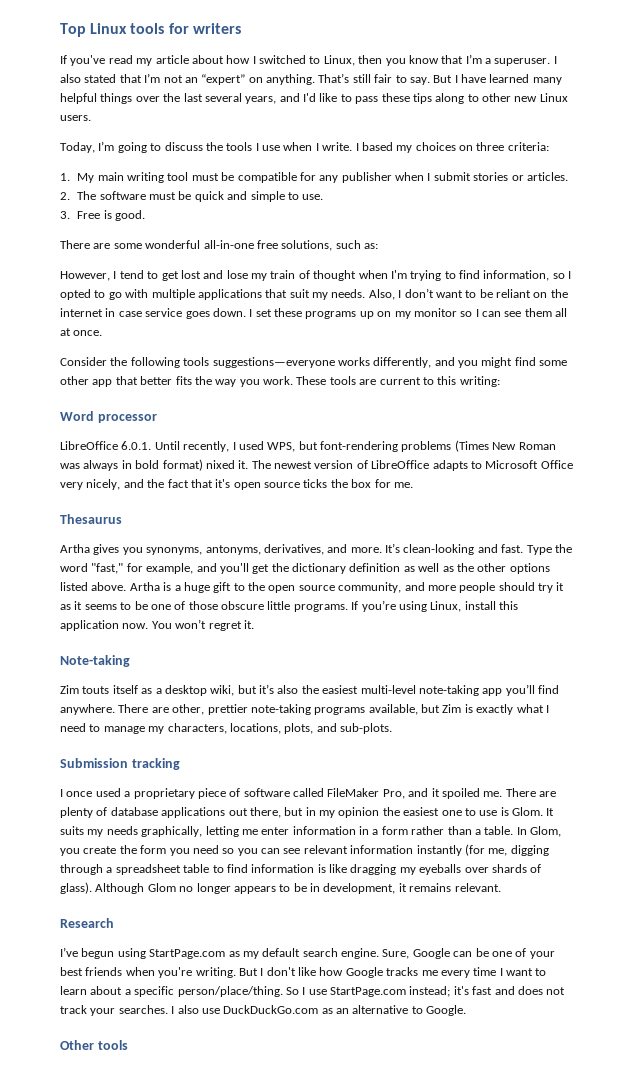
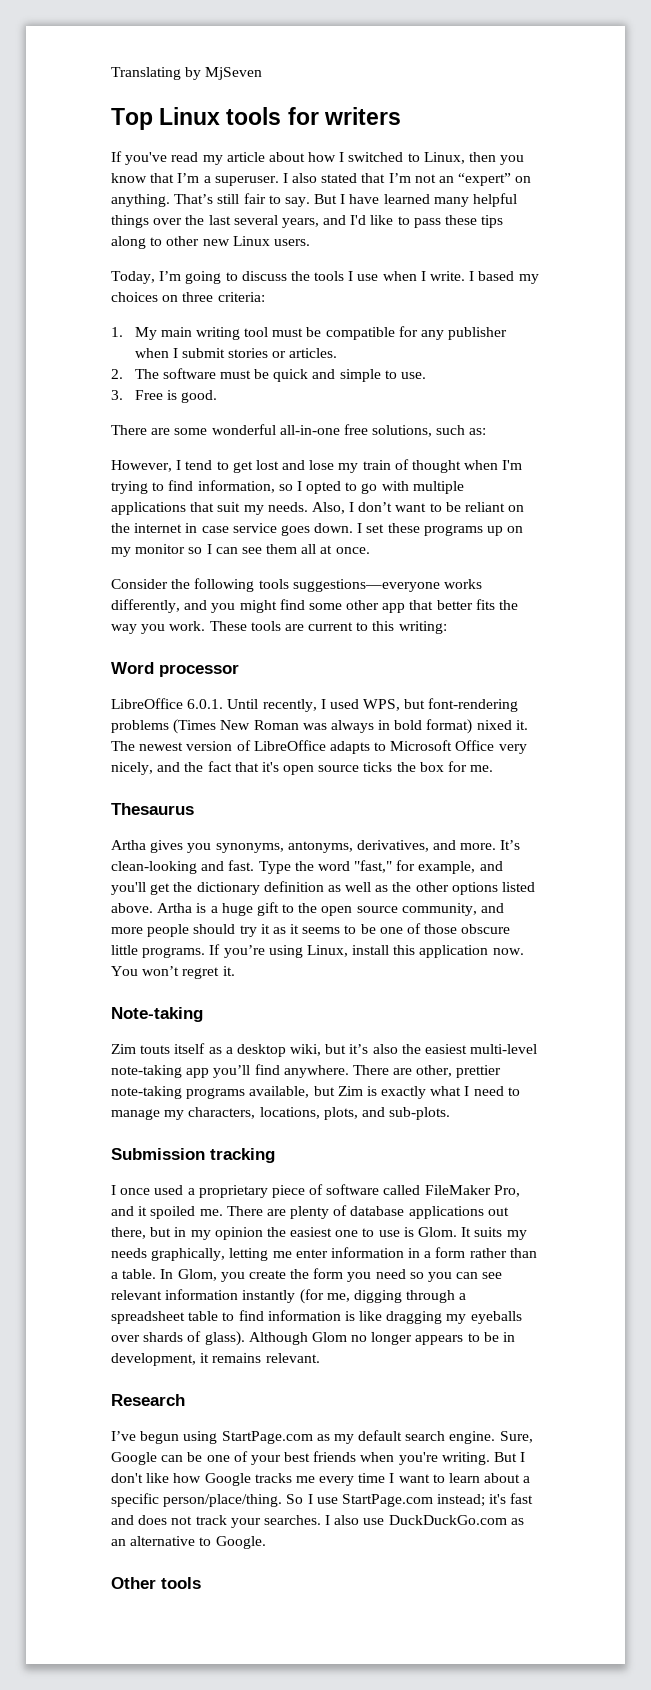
+ Translating by MjSeven

